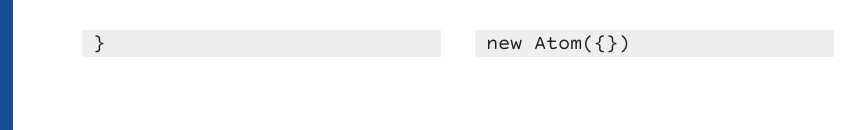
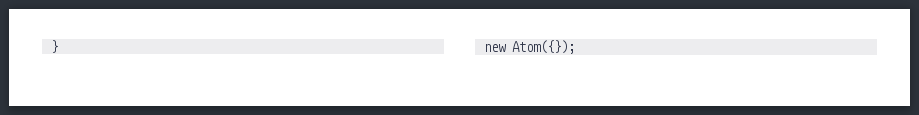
- new Atom({})
+ new Atom({});

